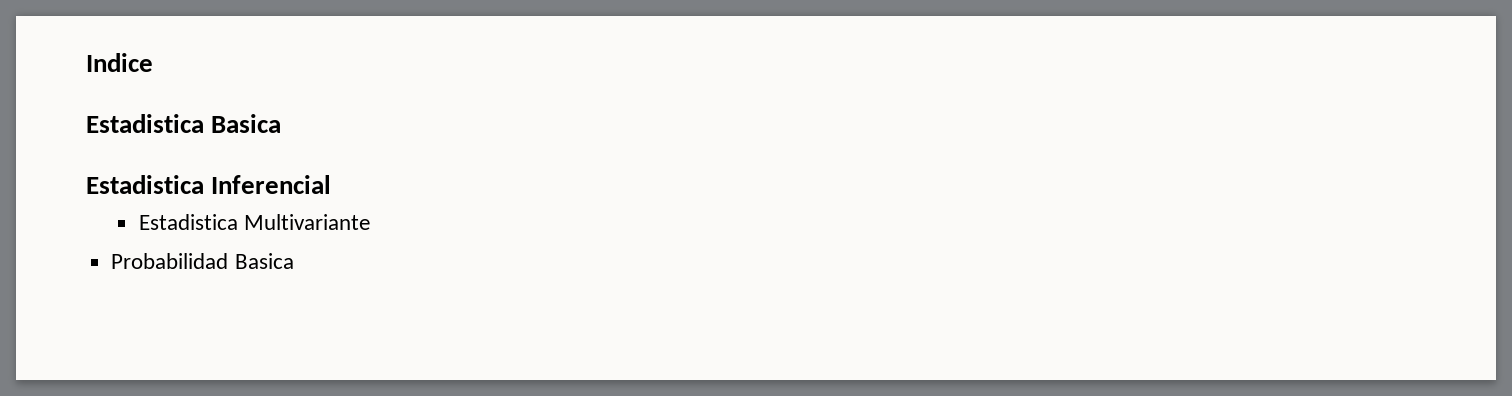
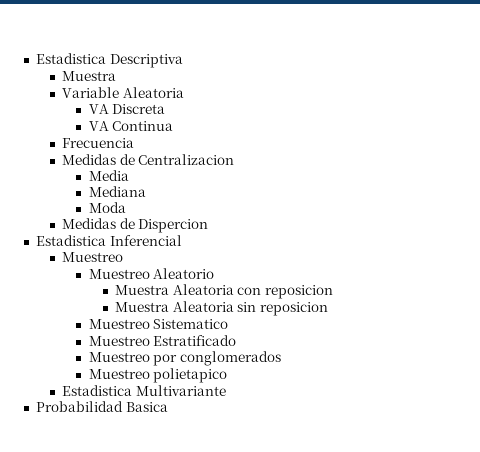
- Indice
- Estadistica Basica
+ Estadistica Descriptiva
+ Muestra
+ Variable Aleatoria
+ VA Discreta
+ VA Continua
+ Frecuencia
+ Medidas de Centralizacion
+ Media
+ Mediana
+ Moda
+ Medidas de Dispercion
  Estadistica Inferencial
+ Muestreo
+ Muestreo Aleatorio
+ Muestra Aleatoria con reposicion
+ Muestra Aleatoria sin reposicion
+ Muestreo Sistematico
+ Muestreo Estratificado
+ Muestreo por conglomerados
+ Muestreo polietapico

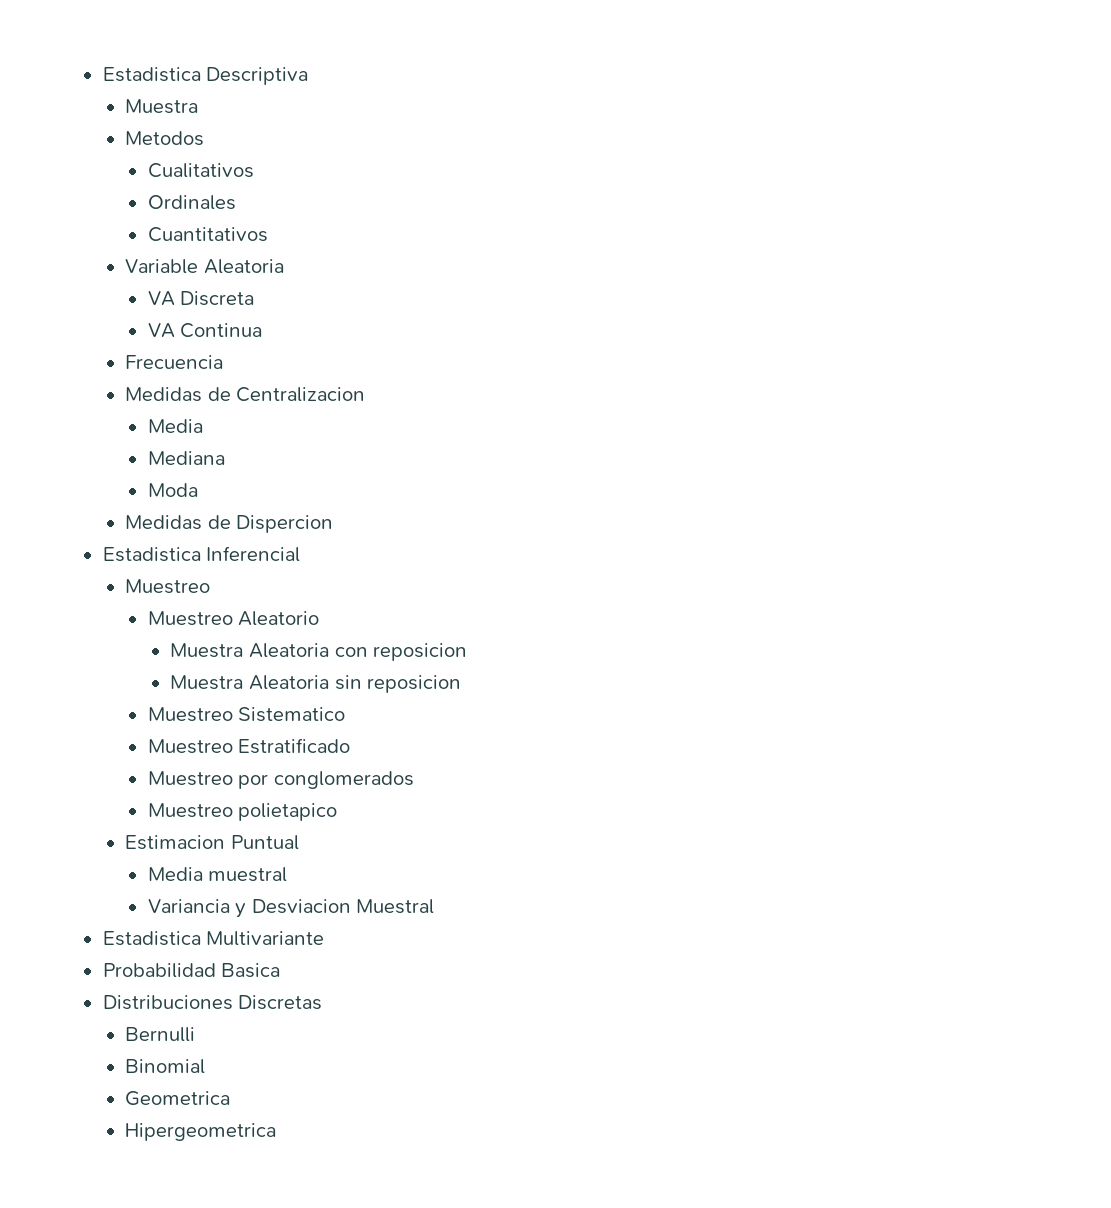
+ Metodos
+ Cualitativos
+ Ordinales
+ Cuantitativos
+ Estimacion Puntual
+ Media muestral
+ Variancia y Desviacion Muestral
  Estadistica Multivariante
  Probabilidad Basica
+ Distribuciones Discretas
+ Bernulli
+ Binomial
+ Geometrica
+ Hipergeometrica

